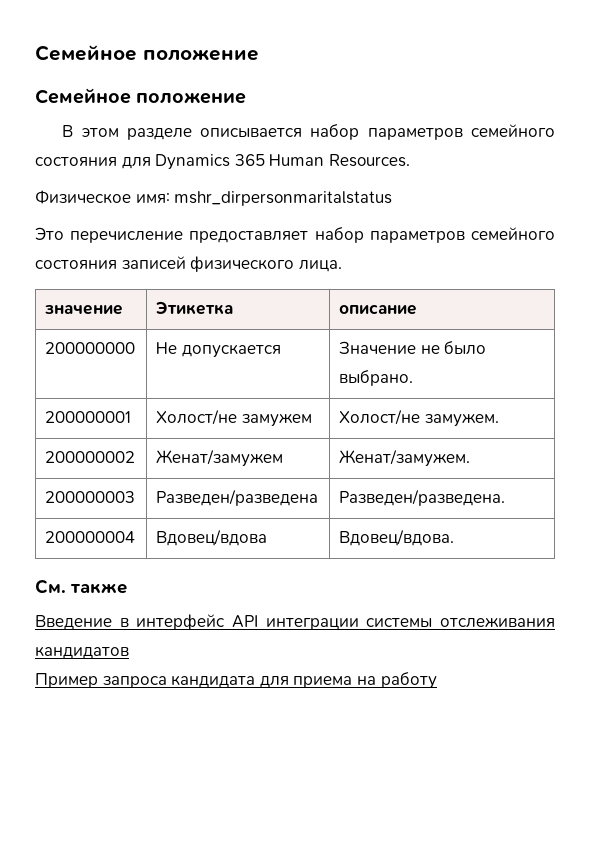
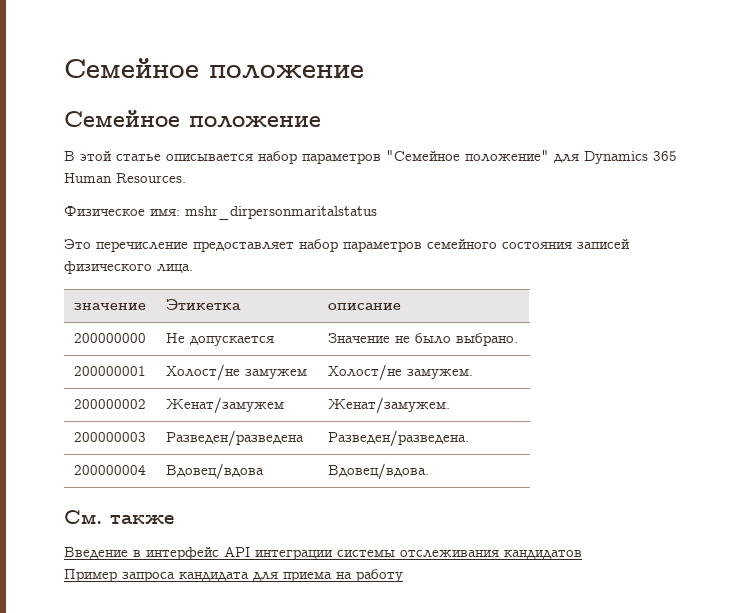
- В этом разделе описывается набор параметров семейного состояния для Dynamics 365 Human Resources.
+ В этой статье описывается набор параметров "Семейное положение" для Dynamics 365 Human Resources.

